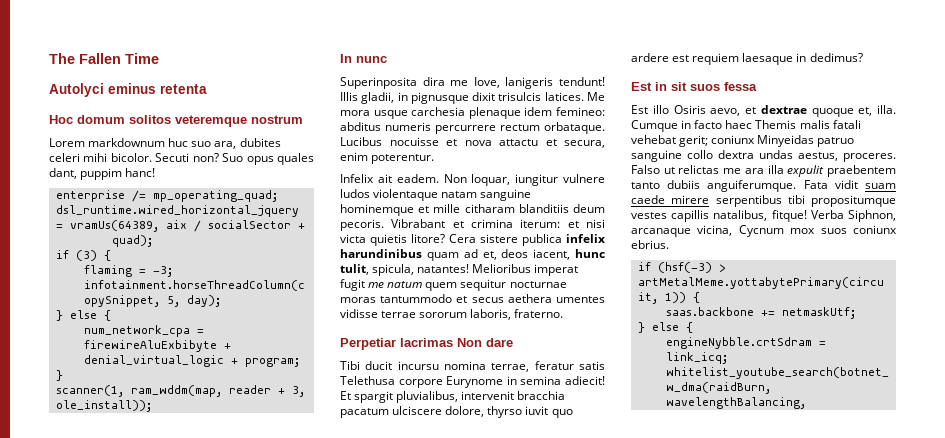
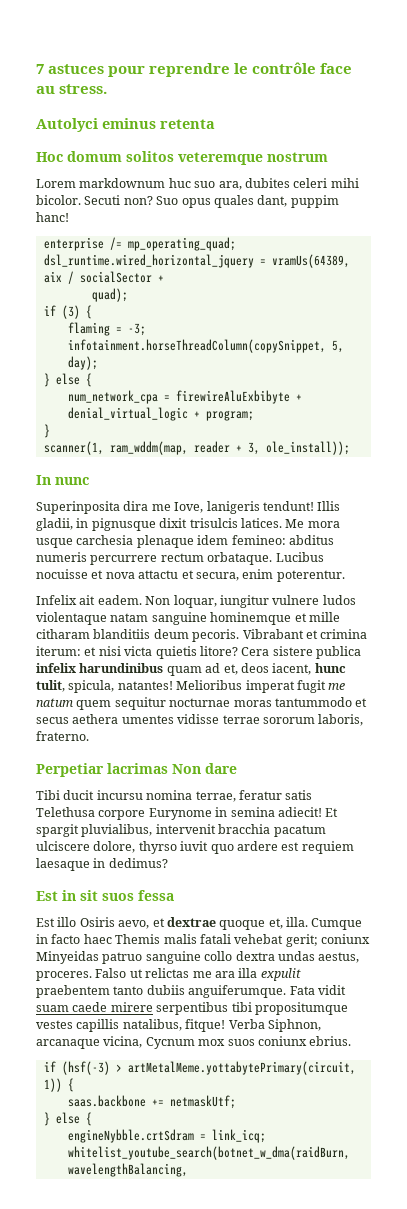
- The Fallen Time
+ 7 astuces pour reprendre le contrôle face au stress.

